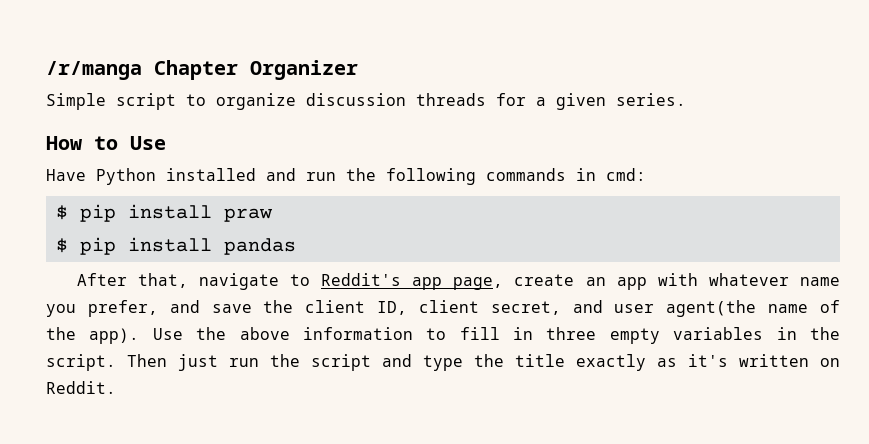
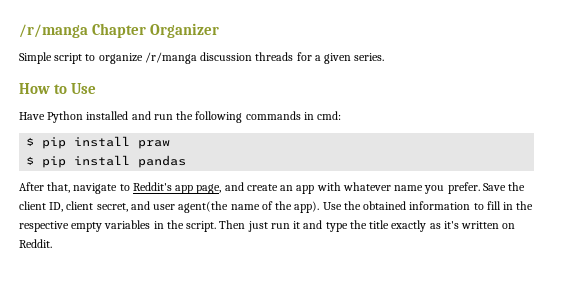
- Simple script to organize discussion threads for a given series.
+ Simple script to organize /r/manga discussion threads for a given series.
- After that, navigate to Reddit's app page, create an app with whatever name you prefer, and save the client ID, client secret, and user agent(the name of the app).
+ After that, navigate to Reddit's app page, and create an app with whatever name you prefer. Save the client ID, client secret, and user agent(the name of the app).
- Use the above information to fill in three empty variables in the script.
+ Use the obtained information to fill in the respective empty variables in the script.
- Then just run the script and type the title exactly as it's written on Reddit.
+ Then just run it and type the title exactly as it's written on Reddit.

